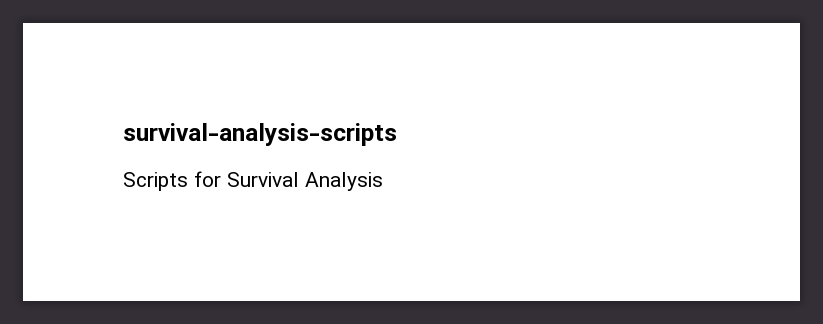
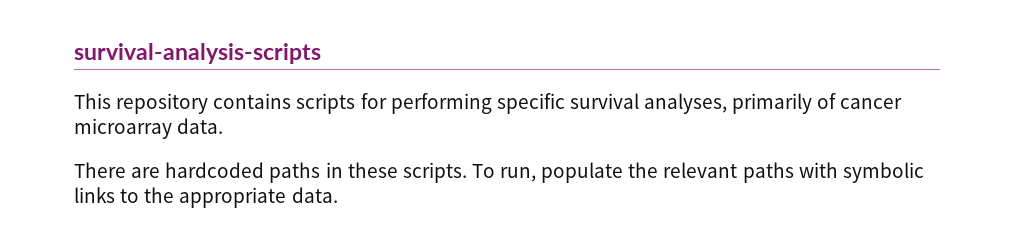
- Scripts for Survival Analysis
+ This repository contains scripts for performing specific survival analyses, primarily of cancer microarray data.
+ There are hardcoded paths in these scripts. To run, populate the relevant paths with symbolic links to the appropriate data.

